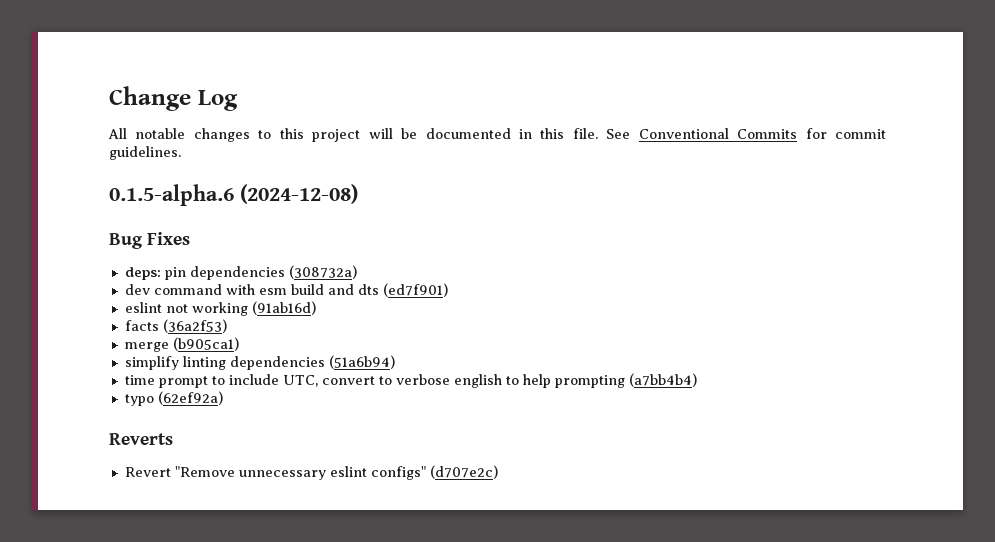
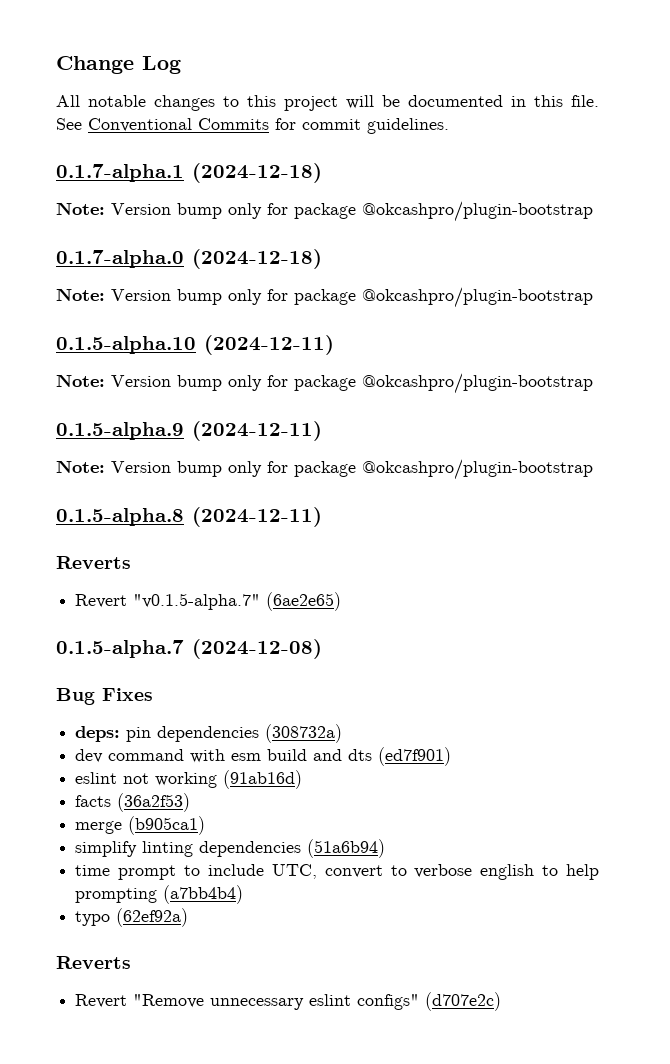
- 0.1.5-alpha.6 (2024-12-08)
+ 0.1.7-alpha.1 (2024-12-18)
+ Note: Version bump only for package @okcashpro/plugin-bootstrap
+ 0.1.7-alpha.0 (2024-12-18)
+ Note: Version bump only for package @okcashpro/plugin-bootstrap
+ 0.1.5-alpha.10 (2024-12-11)
+ Note: Version bump only for package @okcashpro/plugin-bootstrap
+ 0.1.5-alpha.9 (2024-12-11)
+ Note: Version bump only for package @okcashpro/plugin-bootstrap
+ 0.1.5-alpha.8 (2024-12-11)
+ Reverts
+ Revert "v0.1.5-alpha.7" (6ae2e65)
+ 0.1.5-alpha.7 (2024-12-08)

